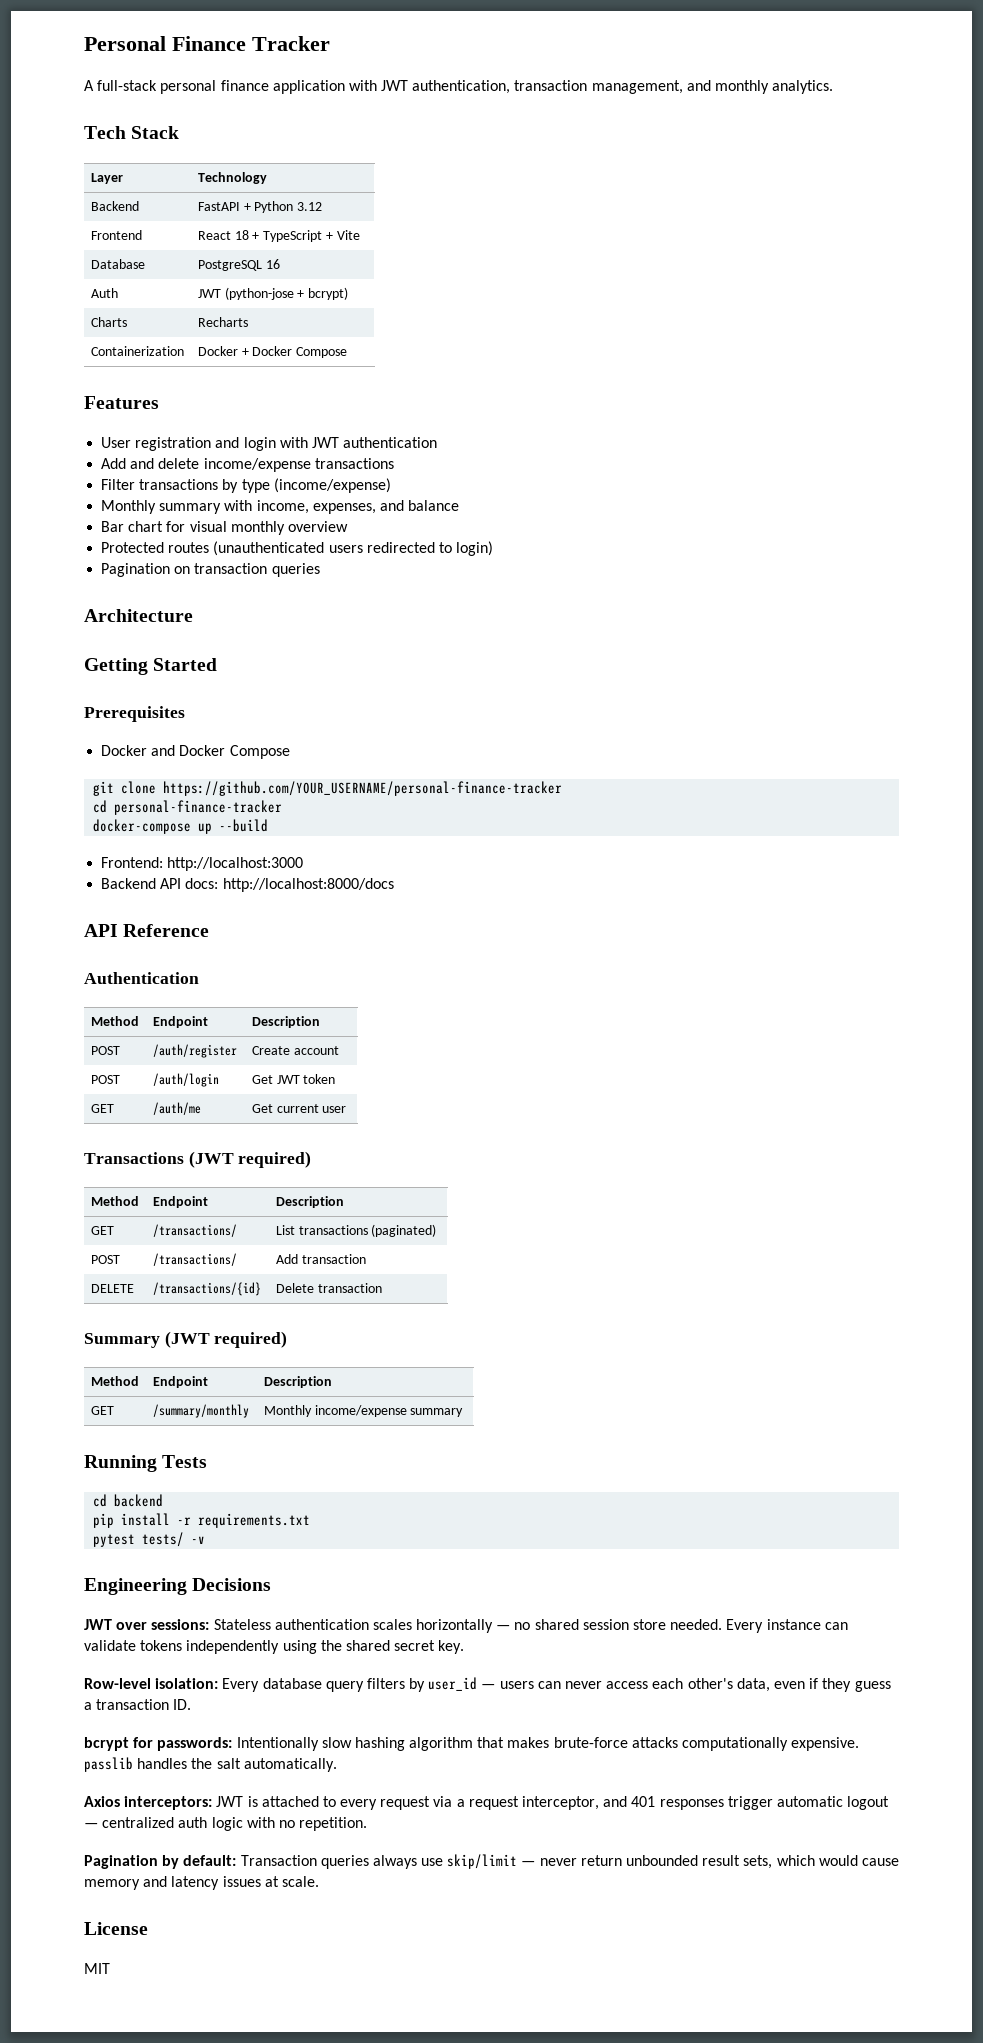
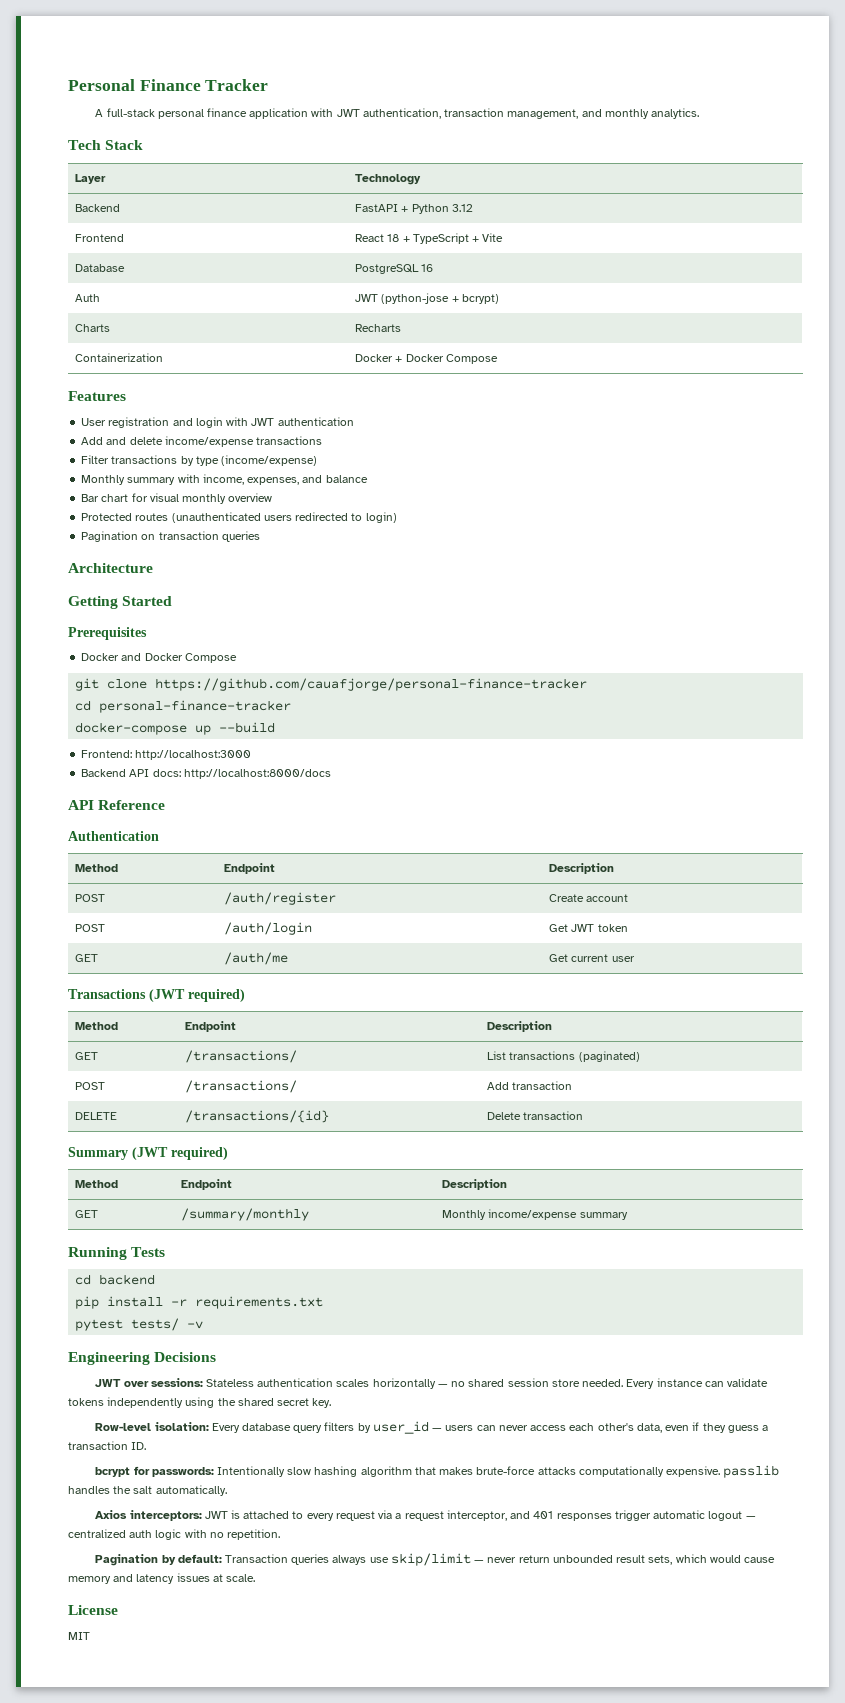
- git clone https://github.com/YOUR_USERNAME/personal-finance-tracker
+ git clone https://github.com/cauafjorge/personal-finance-tracker

